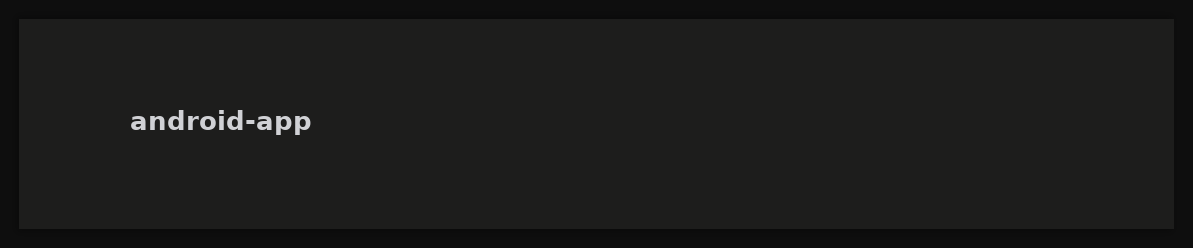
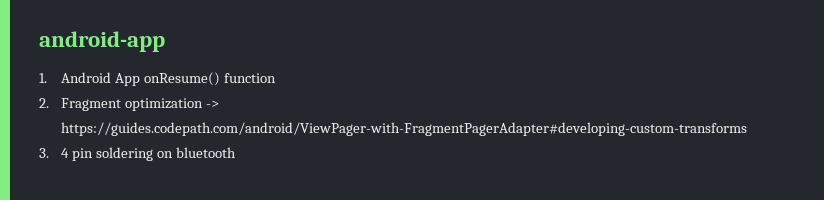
+ 1. Android App onResume() function
+ 2. Fragment optimization -> https://guides.codepath.com/android/ViewPager-with-FragmentPagerAdapter#developing-custom-transforms
+ 3. 4 pin soldering on bluetooth

